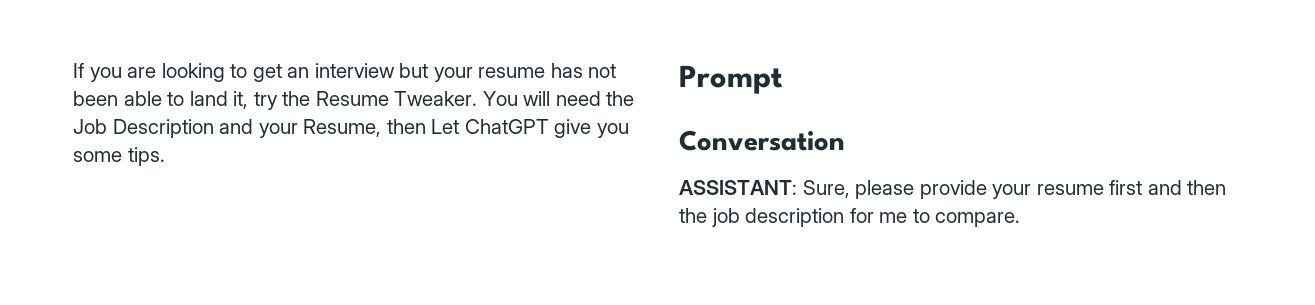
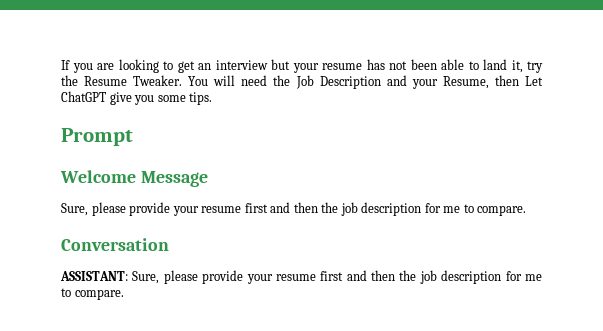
+ Welcome Message
+ Sure, please provide your resume first and then the job description for me to compare.

